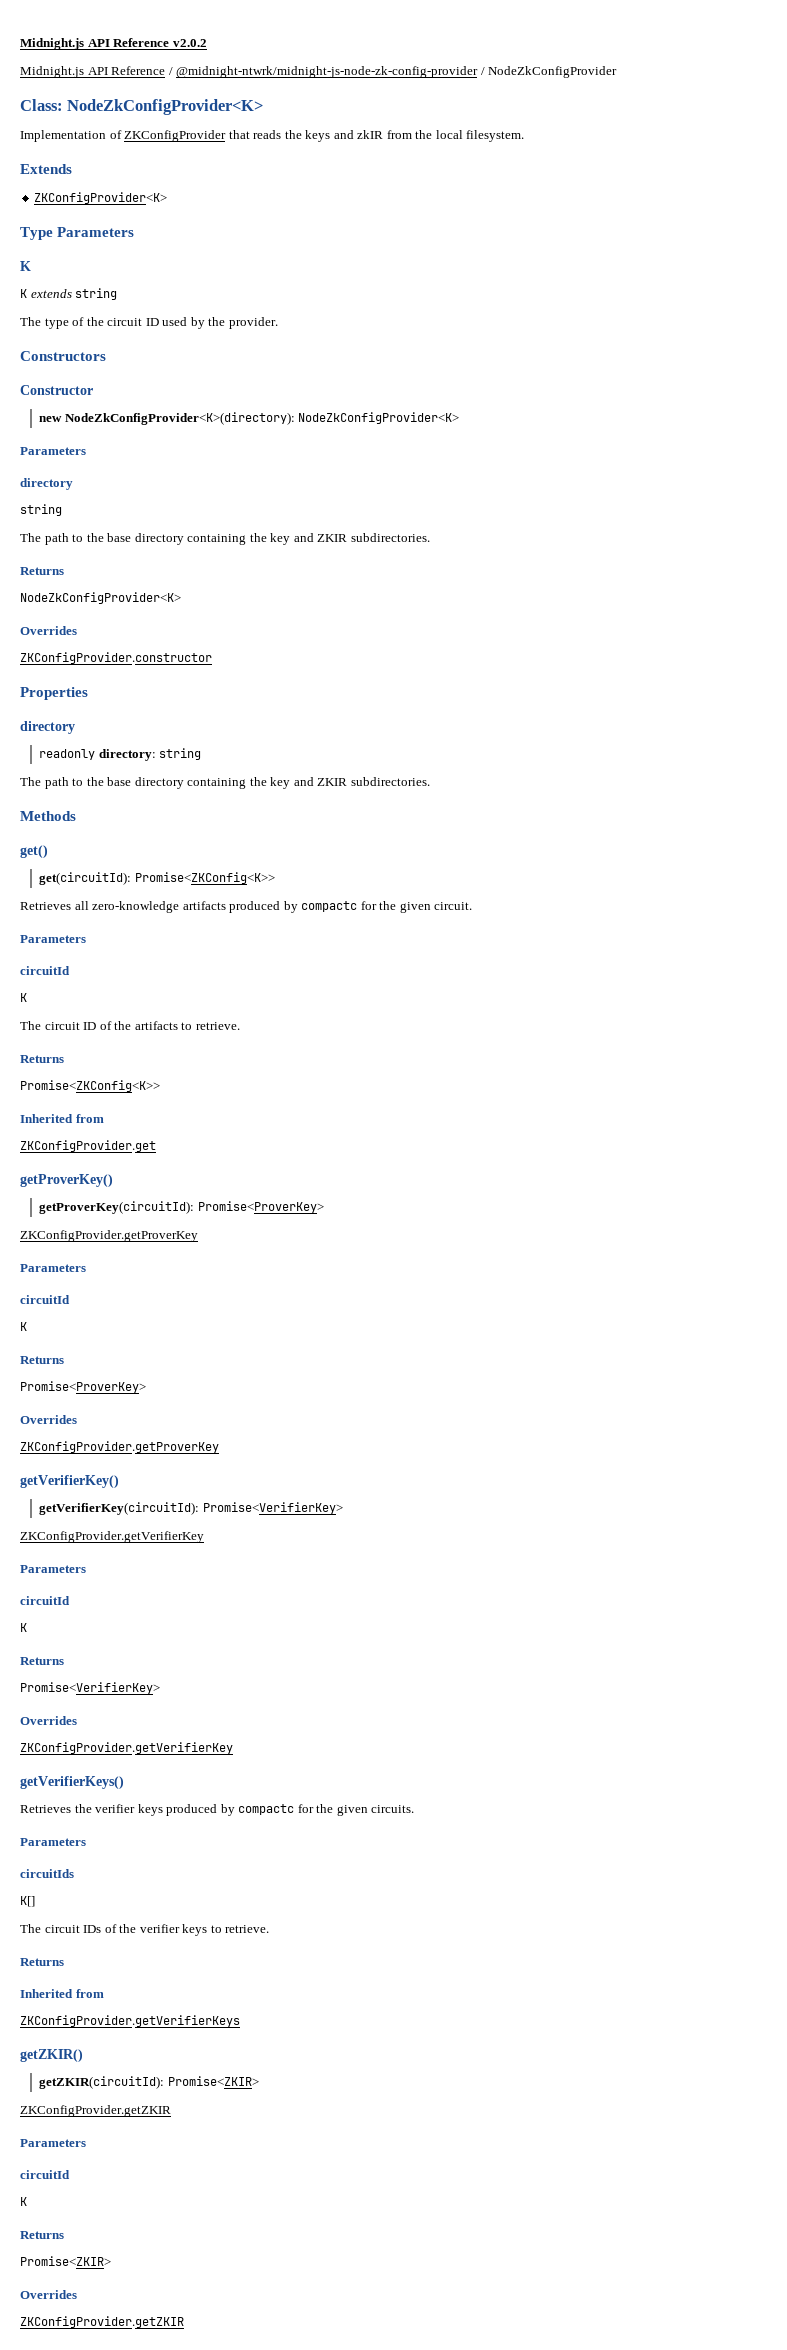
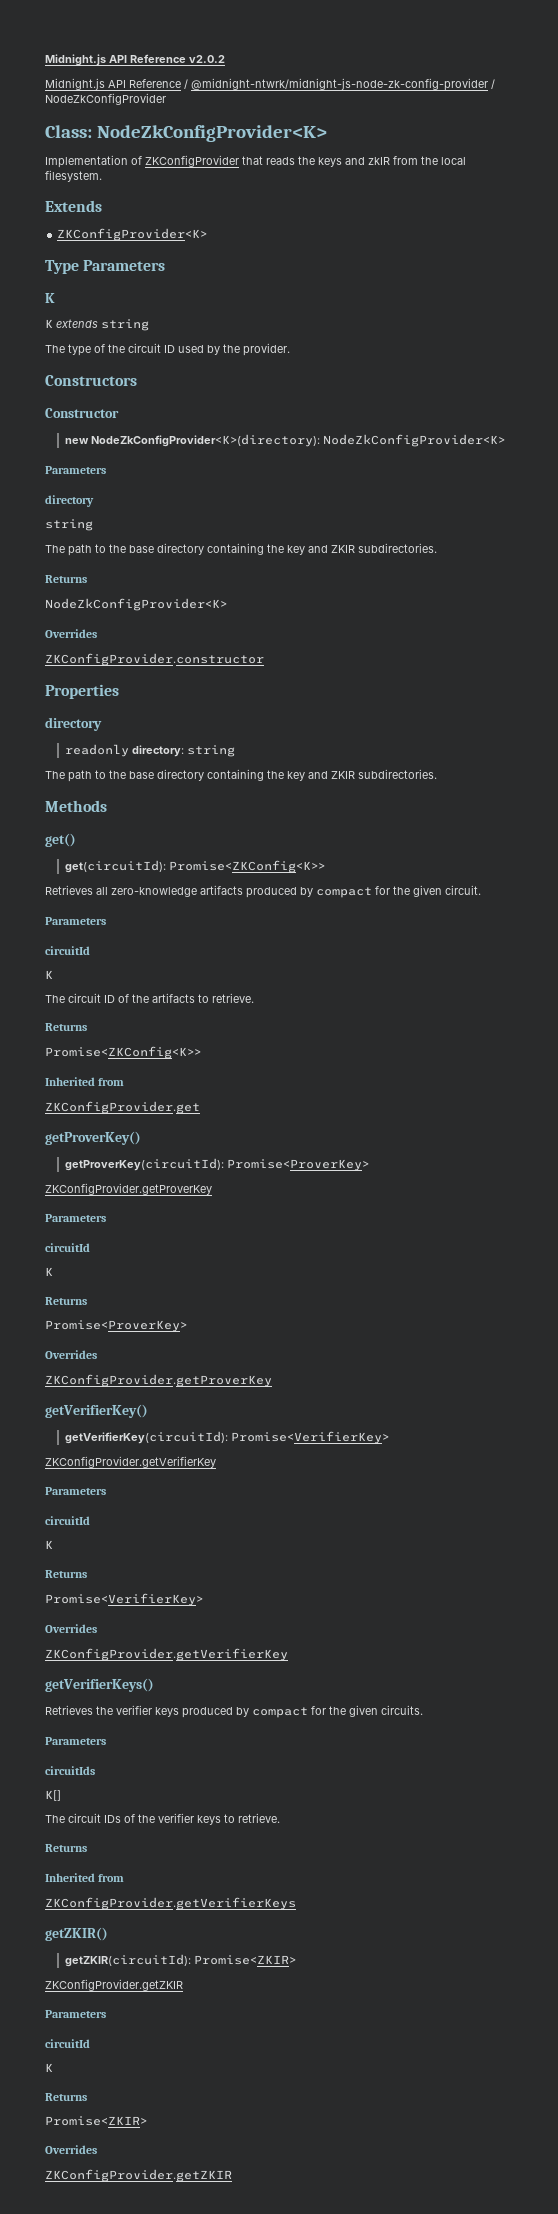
- Retrieves all zero-knowledge artifacts produced by compactc for the given circuit.
+ Retrieves all zero-knowledge artifacts produced by compact for the given circuit.
- Retrieves the verifier keys produced by compactc for the given circuits.
+ Retrieves the verifier keys produced by compact for the given circuits.

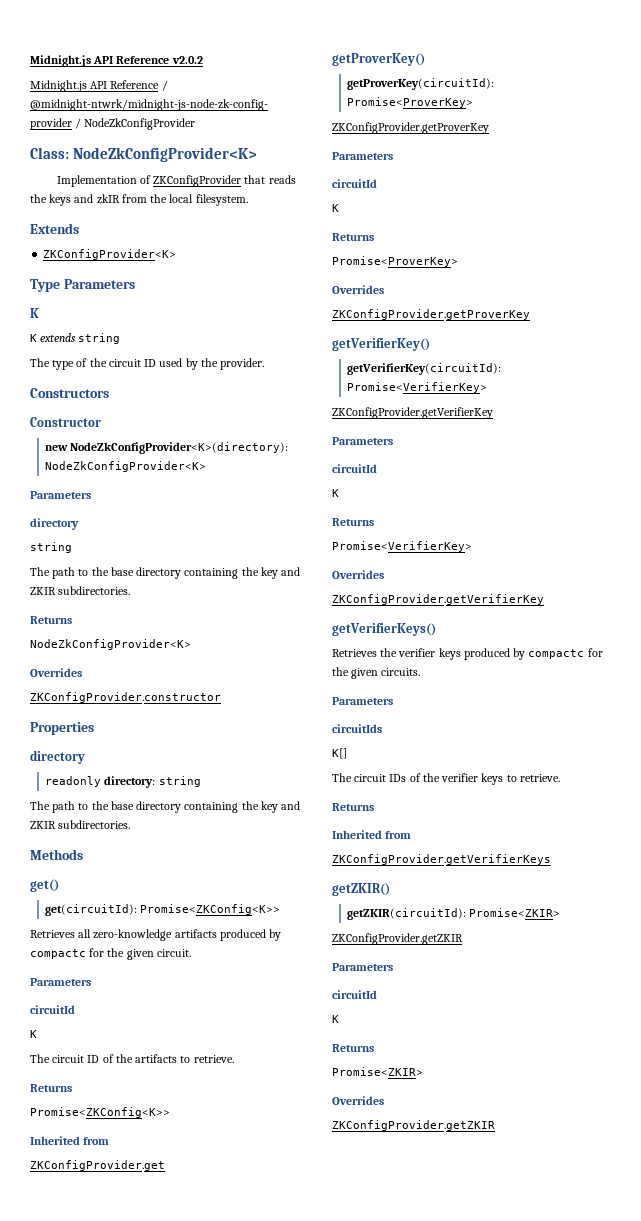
- Retrieves all zero-knowledge artifacts produced by compact for the given circuit.
+ Retrieves all zero-knowledge artifacts produced by compactc for the given circuit.
- Retrieves the verifier keys produced by compact for the given circuits.
+ Retrieves the verifier keys produced by compactc for the given circuits.

